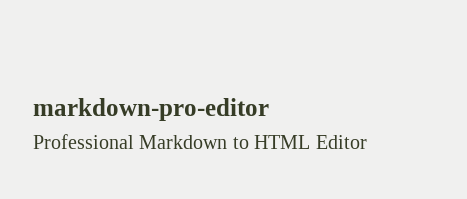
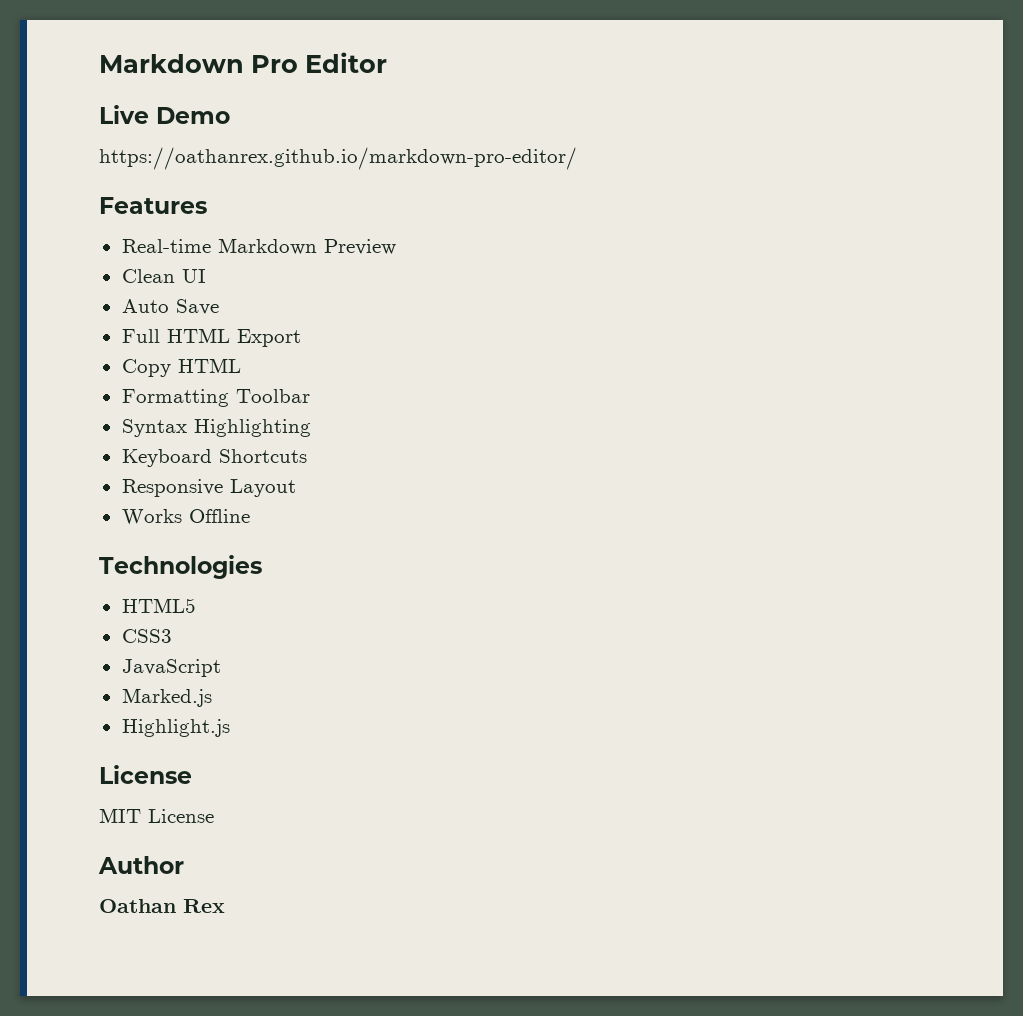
- markdown-pro-editor
- Professional Markdown to HTML Editor
+ Markdown Pro Editor
+ Live Demo
+ https://oathanrex.github.io/markdown-pro-editor/
+ Features
+ Real-time Markdown Preview
+ Clean UI
+ Auto Save
+ Full HTML Export
+ Copy HTML
+ Formatting Toolbar
+ Syntax Highlighting
+ Keyboard Shortcuts
+ Responsive Layout
+ Works Offline
+ Technologies
+ HTML5
+ CSS3
+ JavaScript
+ Marked.js
+ Highlight.js
+ License
+ MIT License
+ Author
+ Oathan Rex

